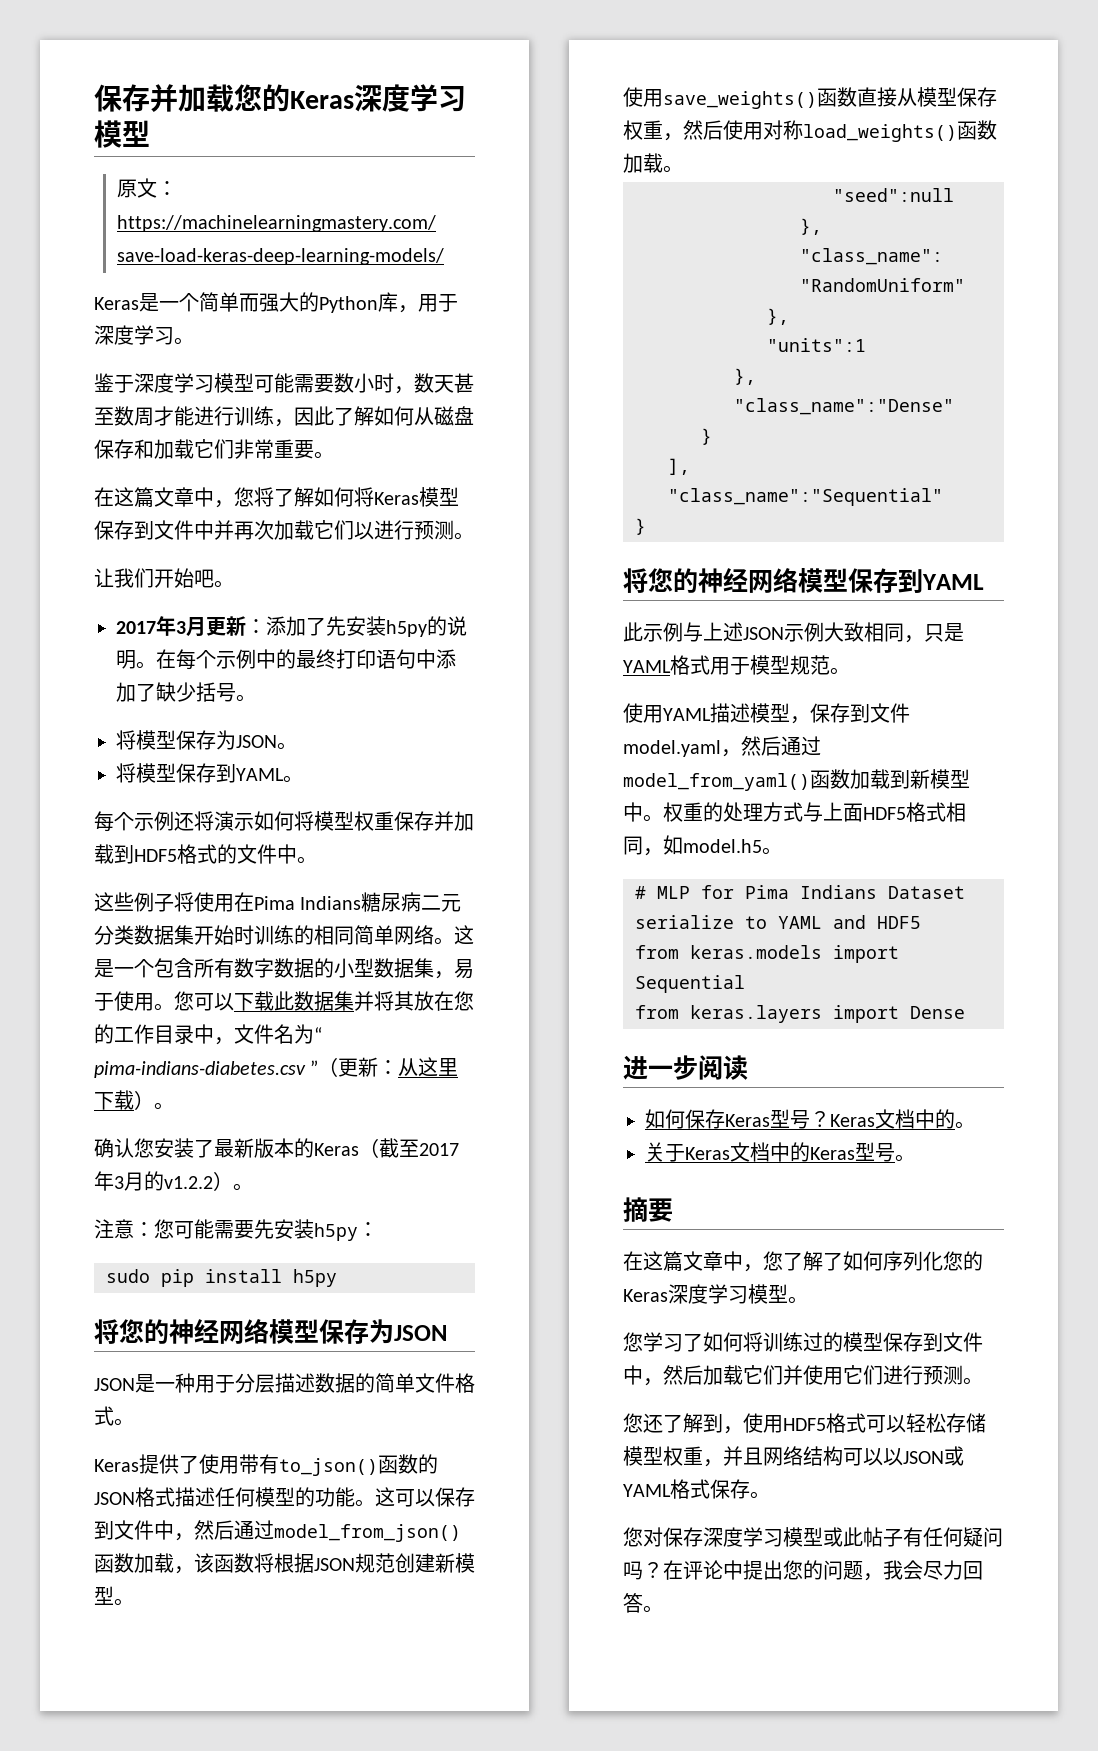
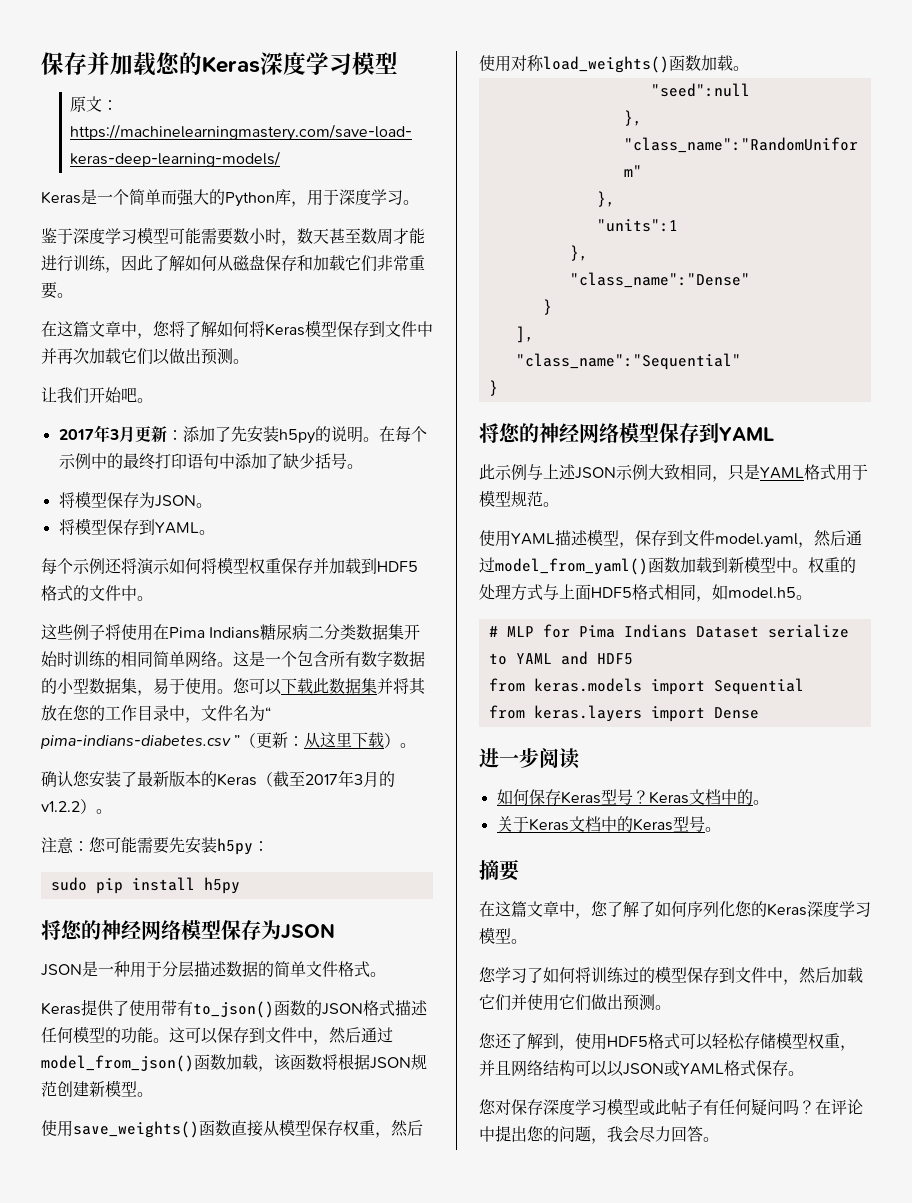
- 在这篇文章中，您将了解如何将Keras模型保存到文件中并再次加载它们以进行预测。
+ 在这篇文章中，您将了解如何将Keras模型保存到文件中并再次加载它们以做出预测。
- 这些例子将使用在Pima Indians糖尿病二元分类数据集开始时训练的相同简单网络。
+ 这些例子将使用在Pima Indians糖尿病二分类数据集开始时训练的相同简单网络。
- 您学习了如何将训练过的模型保存到文件中，然后加载它们并使用它们进行预测。
+ 您学习了如何将训练过的模型保存到文件中，然后加载它们并使用它们做出预测。

